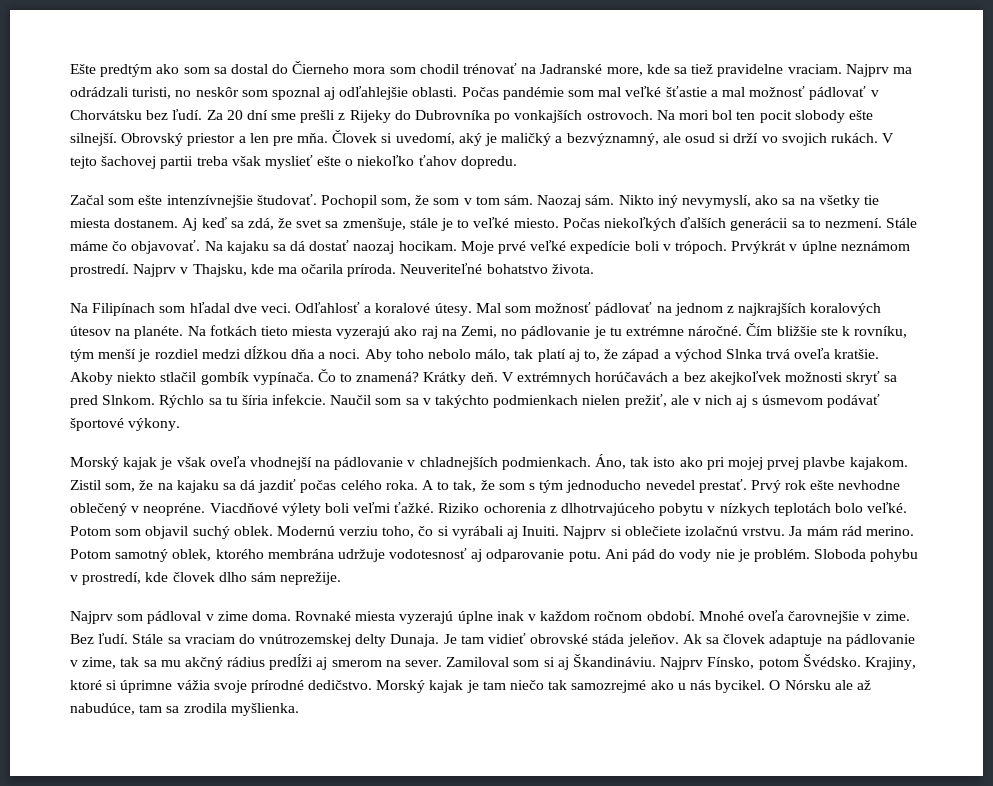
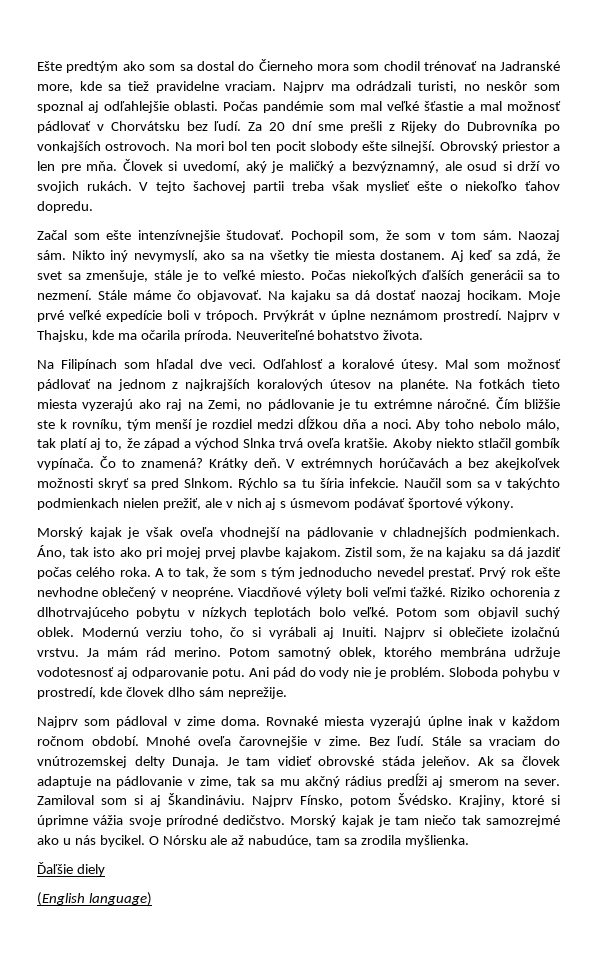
+ Ďaľšie diely
+ (English language)

